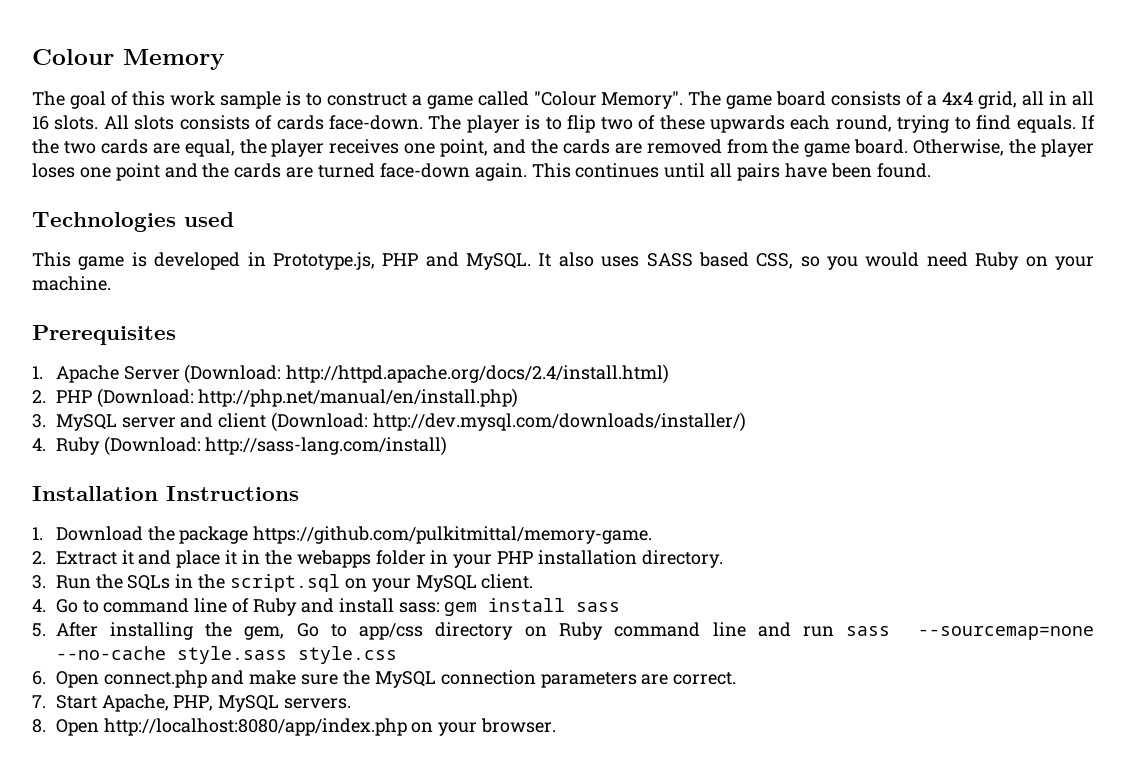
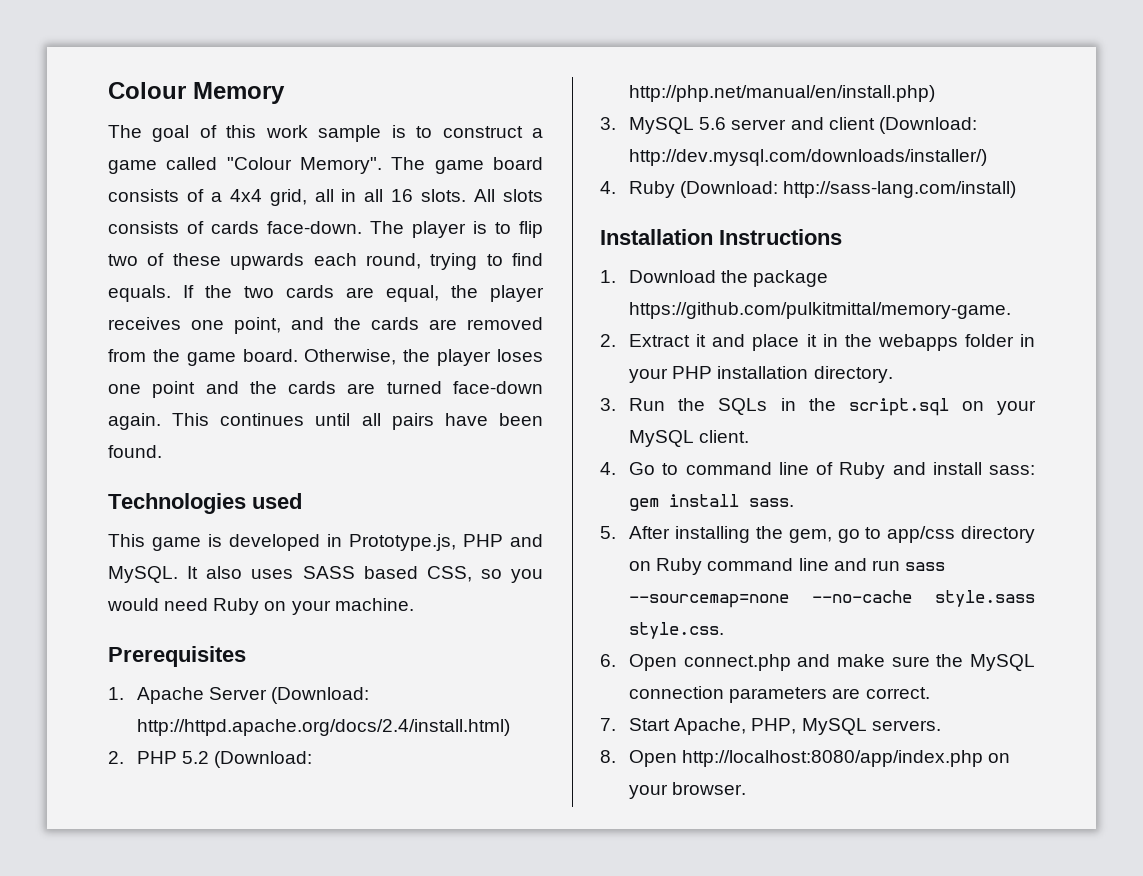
- 2. PHP (Download: http://php.net/manual/en/install.php)
+ 2. PHP 5.2 (Download: http://php.net/manual/en/install.php)
- 3. MySQL server and client (Download: http://dev.mysql.com/downloads/installer/)
+ 3. MySQL 5.6 server and client (Download: http://dev.mysql.com/downloads/installer/)
- 4. Go to command line of Ruby and install sass: gem install sass
+ 4. Go to command line of Ruby and install sass: gem install sass.
- 5. After installing the gem, Go to app/css directory on Ruby command line and run sass --sourcemap=none --no-cache style.sass style.css
+ 5. After installing the gem, go to app/css directory on Ruby command line and run sass --sourcemap=none --no-cache style.sass style.css.

